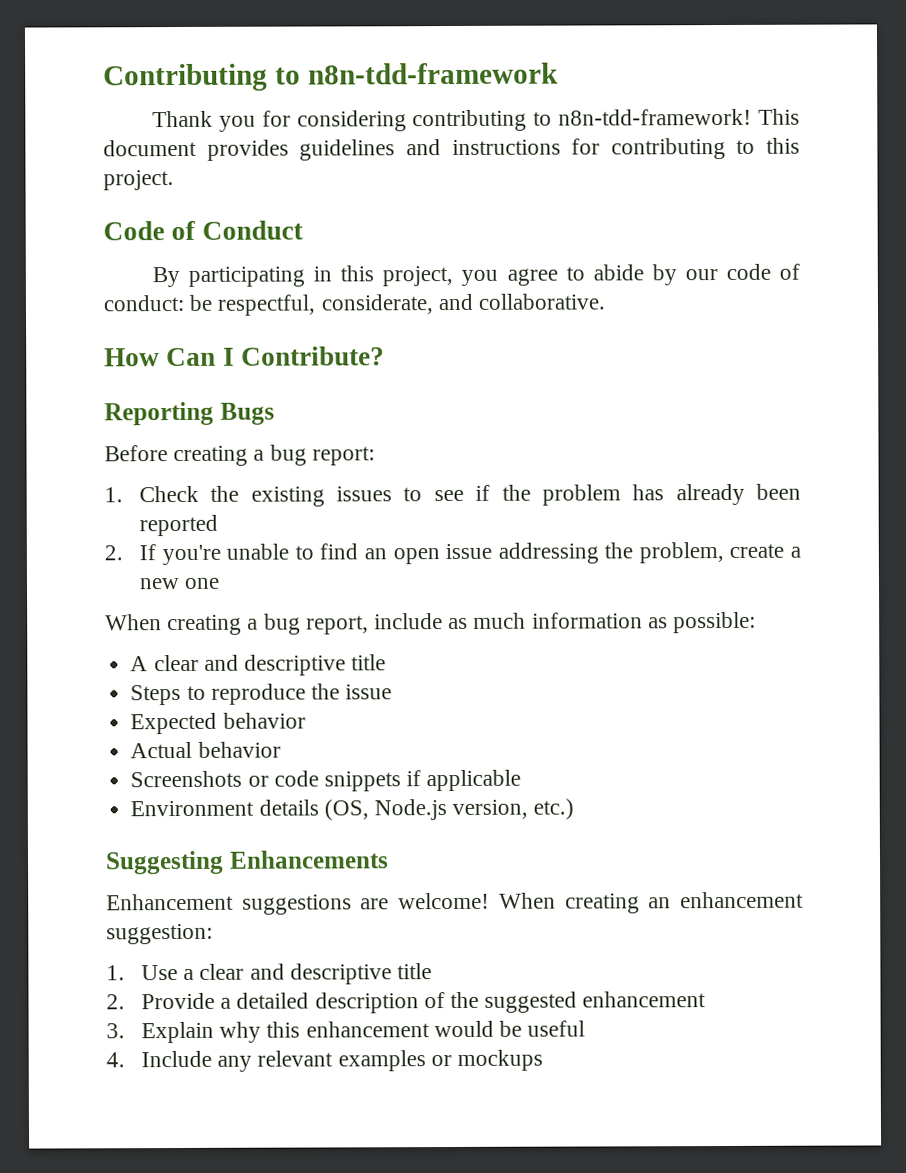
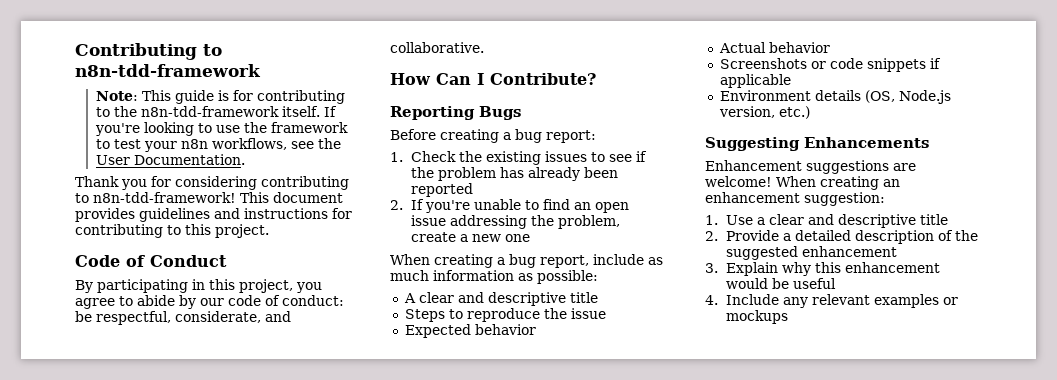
+ Note: This guide is for contributing to the n8n-tdd-framework itself. If you're looking to use the framework to test your n8n workflows, see the User Documentation.

